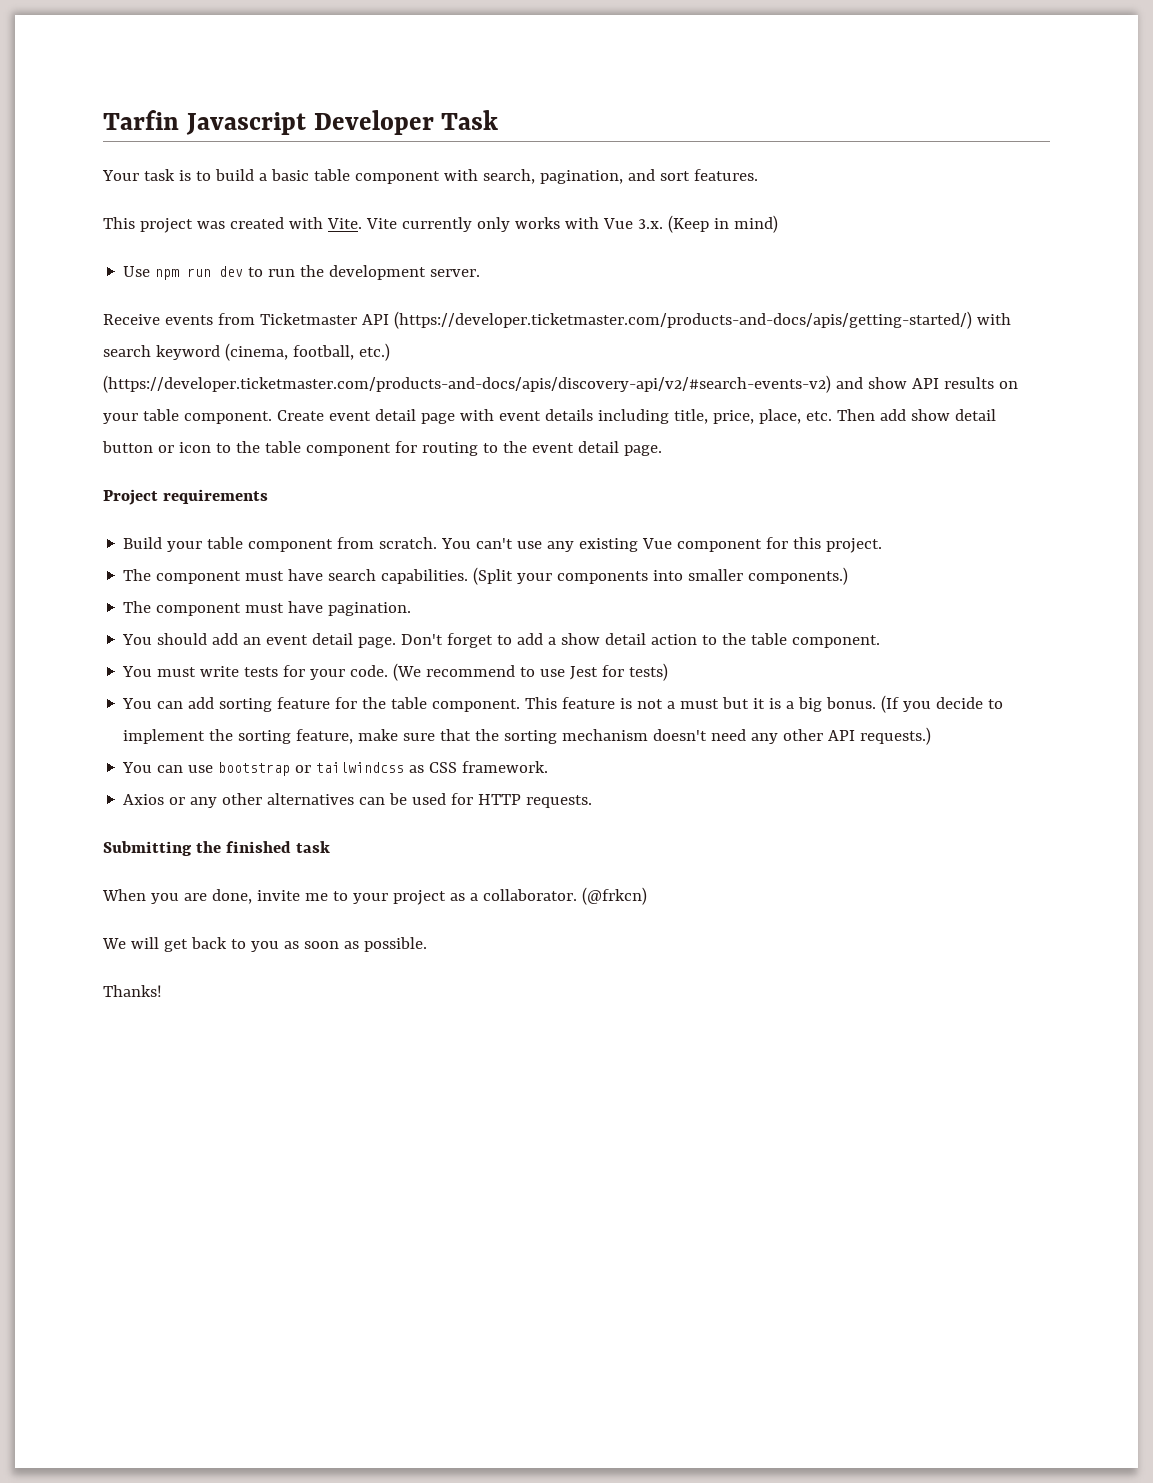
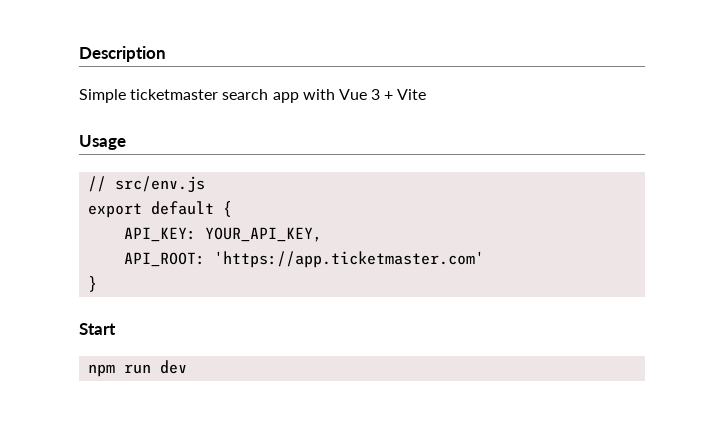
- Tarfin Javascript Developer Task
- Your task is to build a basic table component with search, pagination, and sort features.
- This project was created with Vite. Vite currently only works with Vue 3.x. (Keep in mind)
- Use npm run dev to run the development server.
- Receive events from Ticketmaster API (https://developer.ticketmaster.com/products-and-docs/apis/getting-started/) with search keyword (cinema, football, etc.) (https://developer.ticketmaster.com/products-and-docs/apis/discovery-api/v2/#search-events-v2) and show API results on your table component. Create event detail page with event details including title, price, place, etc. Then add show detail button or icon to the table component for routing to the event detail page.
- Project requirements
- Build your table component from scratch. You can't use any existing Vue component for this project.
- The component must have search capabilities. (Split your components into smaller components.)
- The component must have pagination.
- You should add an event detail page. Don't forget to add a show detail action to the table component.
- You must write tests for your code. (We recommend to use Jest for tests)
- You can add sorting feature for the table component. This feature is not a must but it is a big bonus. (If you decide to implement the sorting feature, make sure that the sorting mechanism doesn't need any other API requests.)
- You can use bootstrap or tailwindcss as CSS framework.
- Axios or any other alternatives can be used for HTTP requests.
- Submitting the finished task
- When you are done, invite me to your project as a collaborator. (@frkcn)
- We will get back to you as soon as possible.
- Thanks!
+ Description
+ Simple ticketmaster search app with Vue 3 + Vite
+ Usage
+ // src/env.js
+ export default {
+ API_KEY: YOUR_API_KEY,
+ API_ROOT: 'https://app.ticketmaster.com'
+ }
+ Start
+ npm run dev

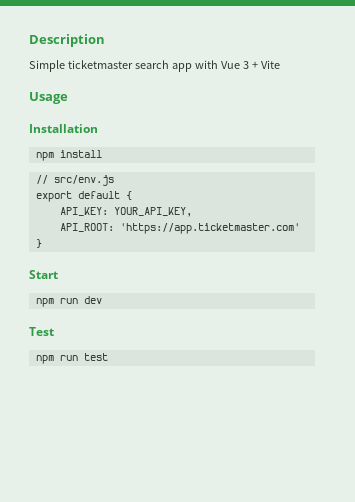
+ Installation
+ npm install
+ Test
+ npm run test

